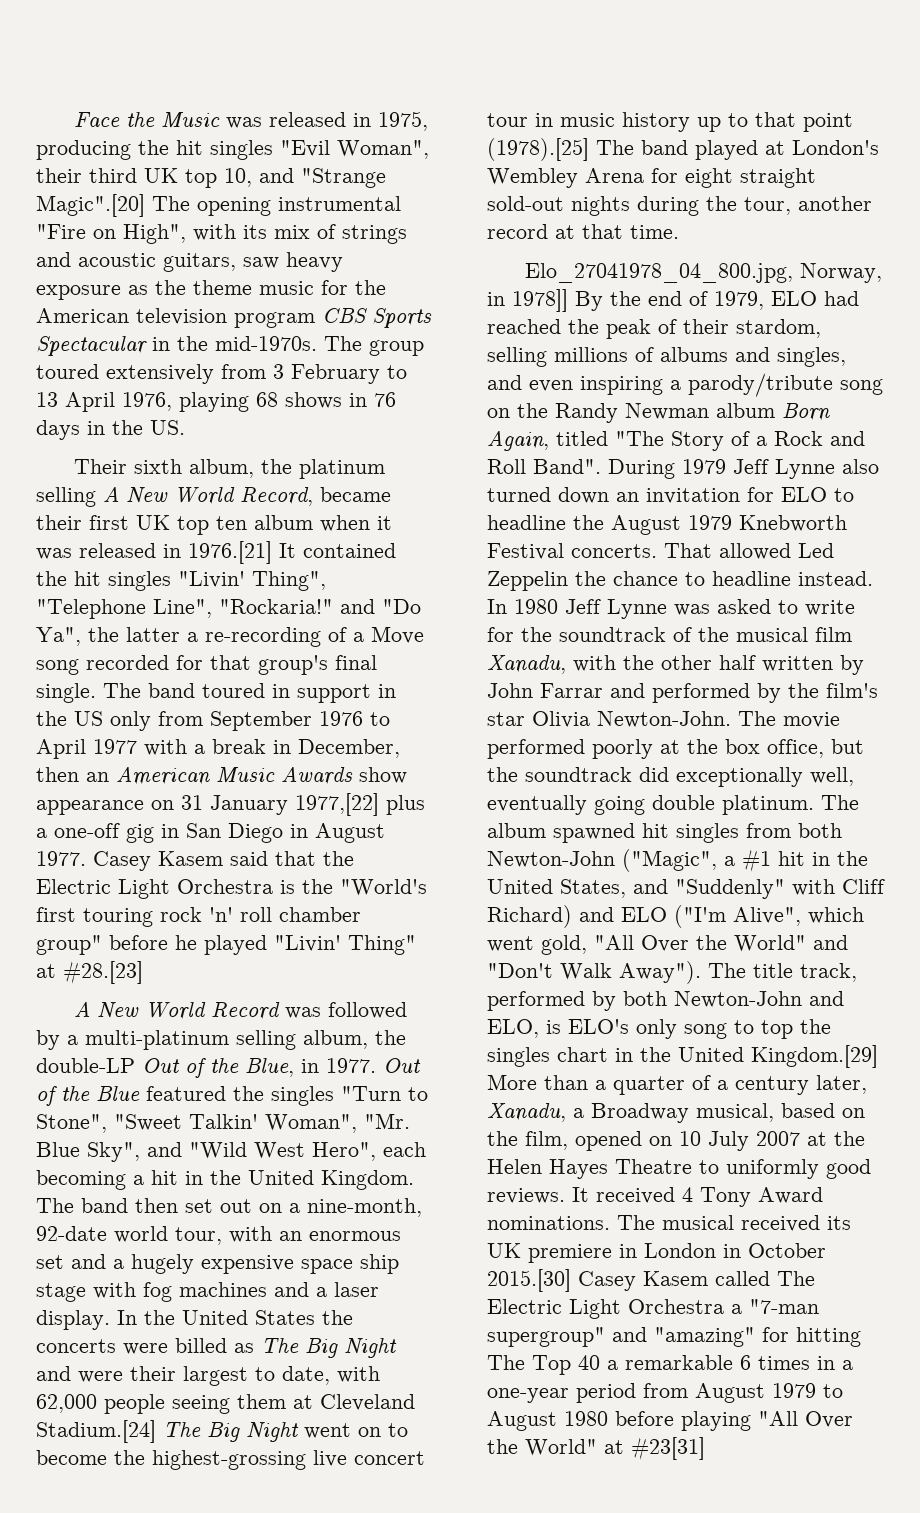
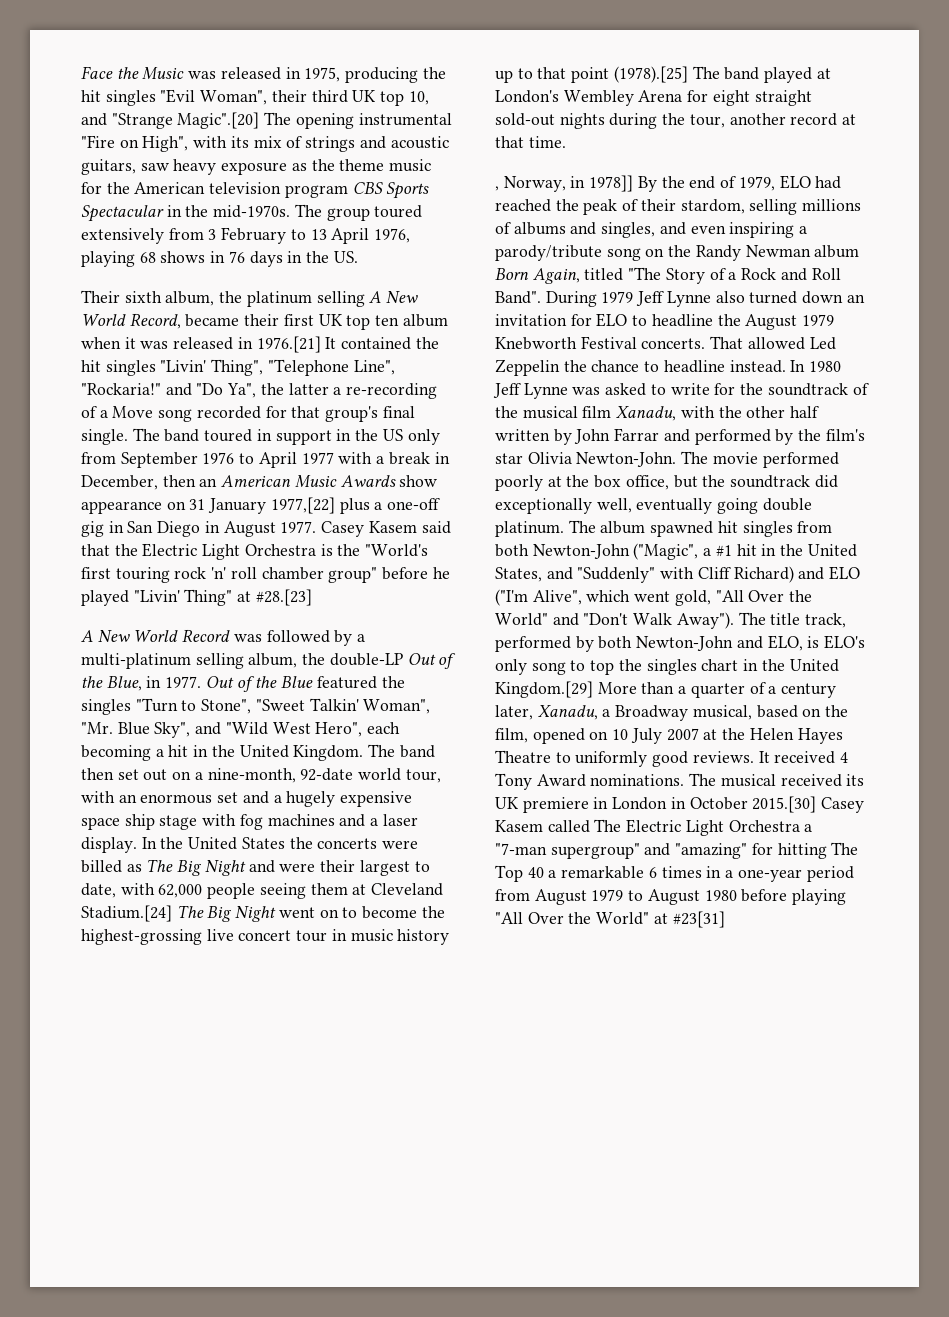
- Elo_27041978_04_800.jpg, Norway, in 1978]] By the end of 1979, ELO had reached the peak of their stardom, selling millions of albums and singles, and even inspiring a parody/tribute song on the Randy Newman album Born Again, titled "The Story of a Rock and Roll Band".
+ , Norway, in 1978]] By the end of 1979, ELO had reached the peak of their stardom, selling millions of albums and singles, and even inspiring a parody/tribute song on the Randy Newman album Born Again, titled "The Story of a Rock and Roll Band".

